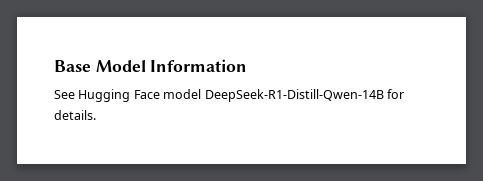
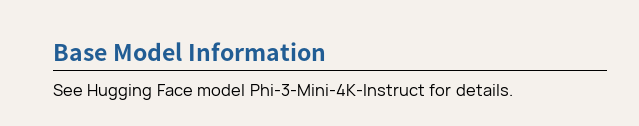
- See Hugging Face model DeepSeek-R1-Distill-Qwen-14B for details.
+ See Hugging Face model Phi-3-Mini-4K-Instruct for details.

